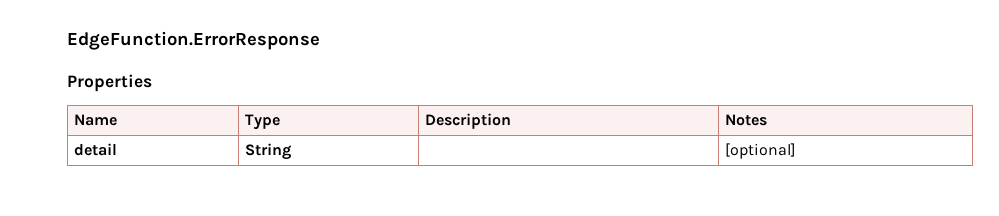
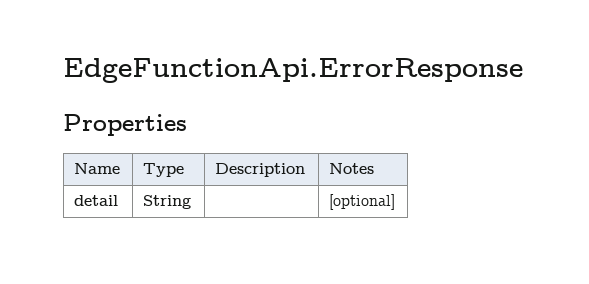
- EdgeFunction.ErrorResponse
+ EdgeFunctionApi.ErrorResponse

